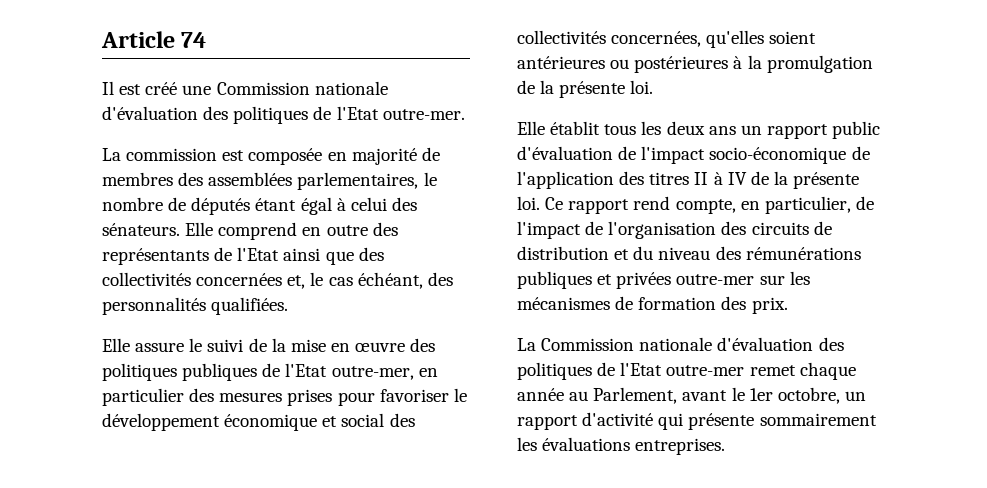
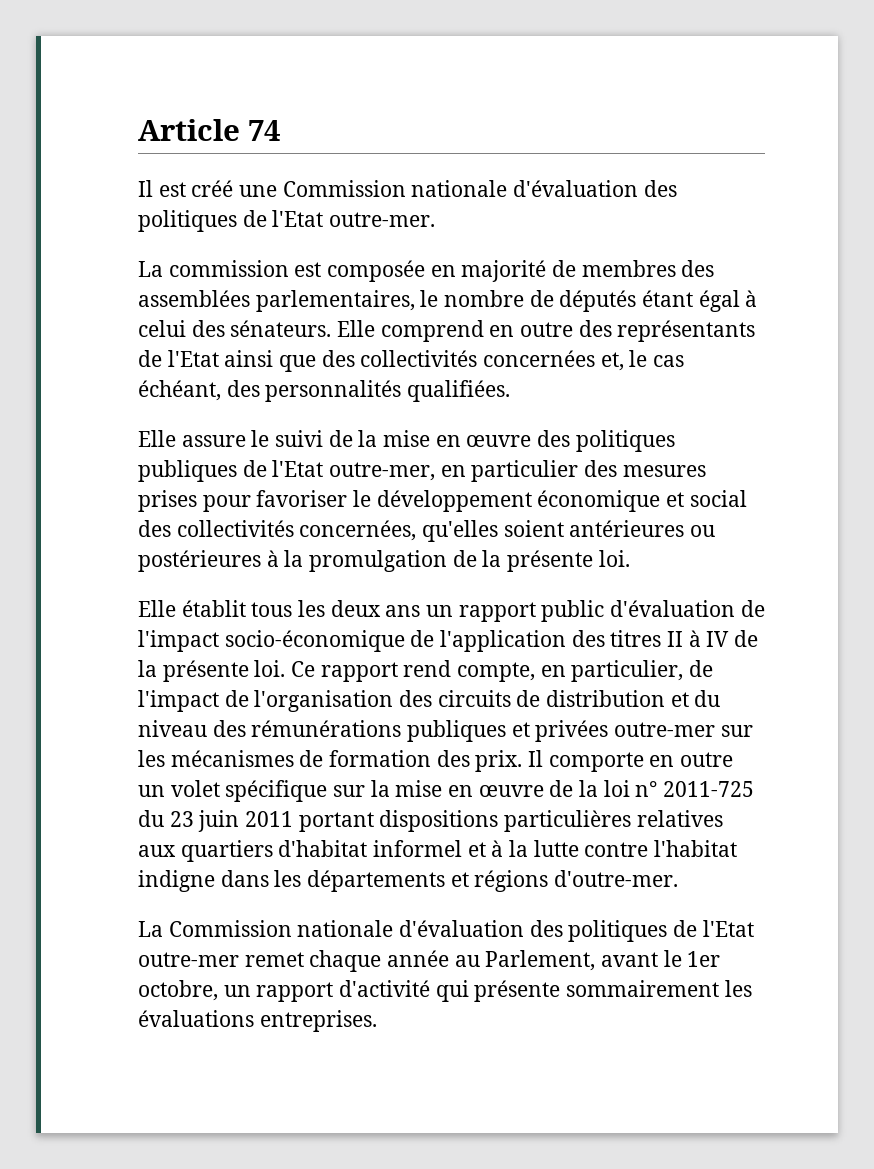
+ Il comporte en outre un volet spécifique sur la mise en œuvre de la loi n° 2011-725 du 23 juin 2011 portant dispositions particulières relatives aux quartiers d'habitat informel et à la lutte contre l'habitat indigne dans les départements et régions d'outre-mer.

